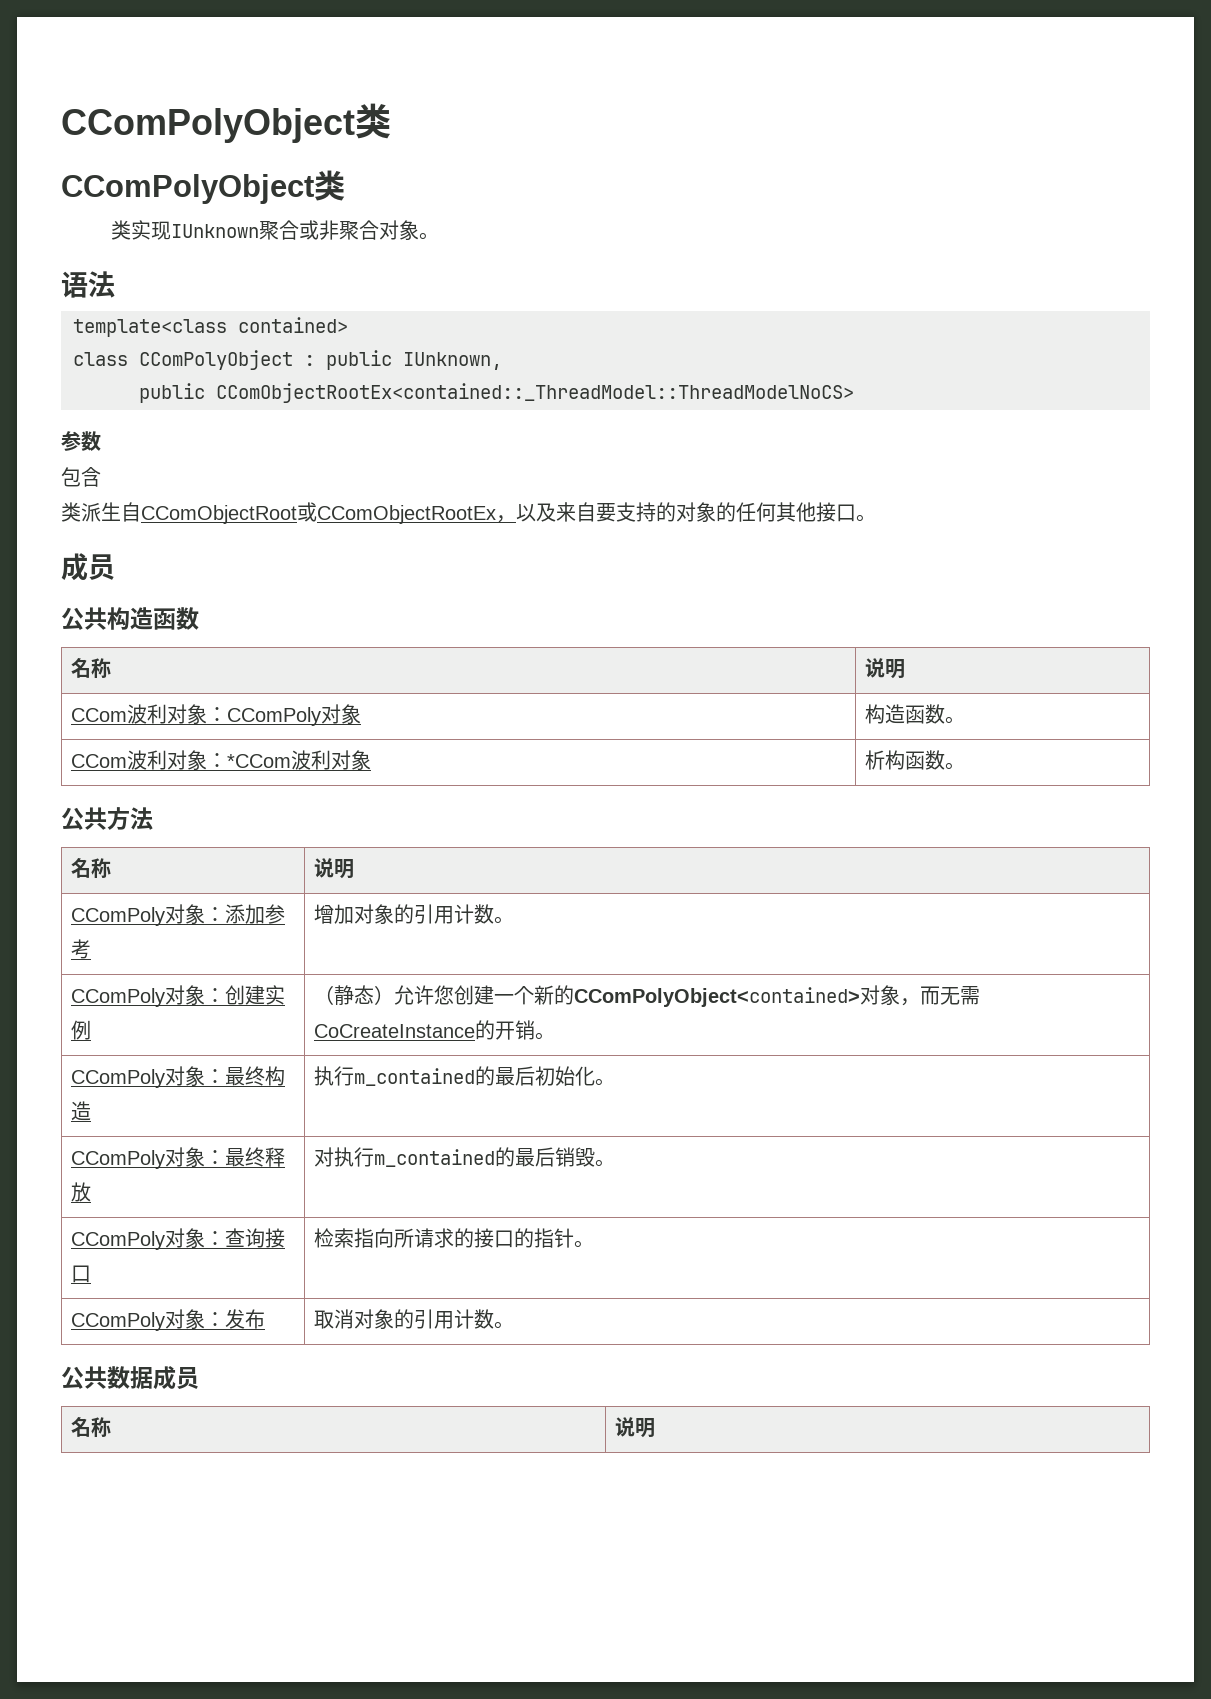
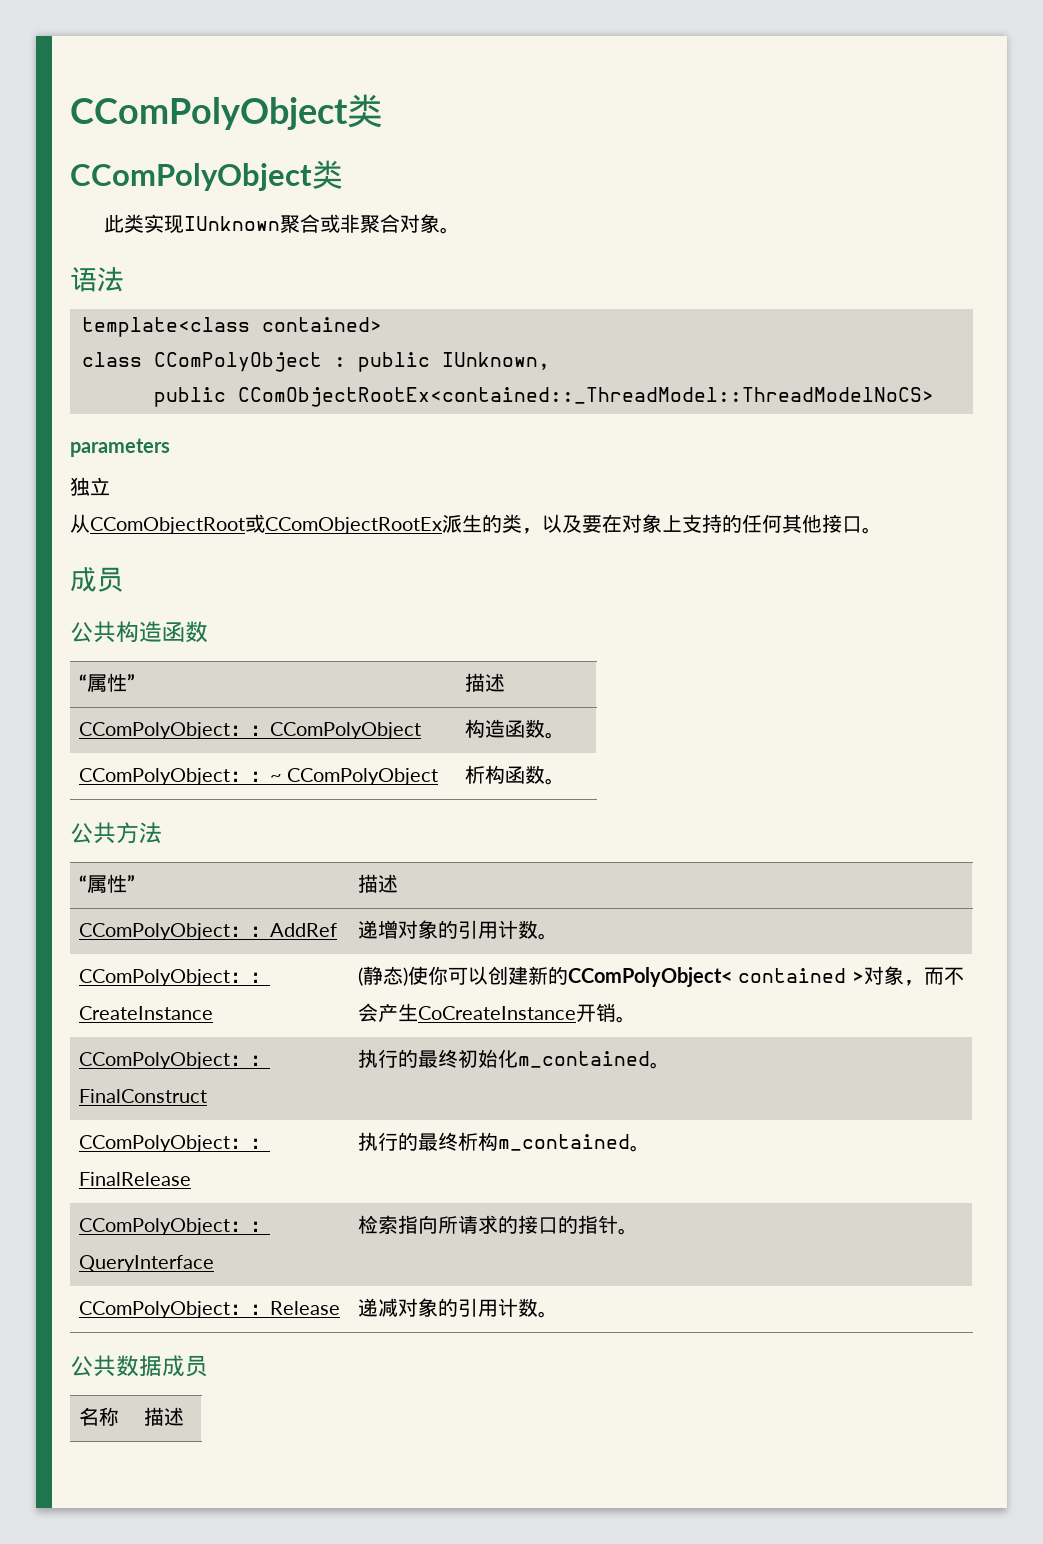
- 类实现IUnknown聚合或非聚合对象。
+ 此类实现IUnknown聚合或非聚合对象。
- 参数
- 包含
- 类派生自CComObjectRoot或CComObjectRootEx，以及来自要支持的对象的任何其他接口。
+ parameters
+ 独立
+ 从CComObjectRoot或CComObjectRootEx派生的类，以及要在对象上支持的任何其他接口。
  公共构造函数
- 名称 | 说明
- CCom波利对象：CComPoly对象 | 构造函数。
- CCom波利对象：*CCom波利对象 | 析构函数。
+ “属性” | 描述
+ CComPolyObject：：CComPolyObject | 构造函数。
+ CComPolyObject：：~ CComPolyObject | 析构函数。
  公共方法
- 名称 | 说明
- CComPoly对象：添加参考 | 增加对象的引用计数。
- CComPoly对象：创建实例 | （静态）允许您创建一个新的CComPolyObject<contained>对象，而无需CoCreateInstance的开销。
- CComPoly对象：最终构造 | 执行m_contained的最后初始化。
- CComPoly对象：最终释放 | 对执行m_contained的最后销毁。
- CComPoly对象：查询接口 | 检索指向所请求的接口的指针。
+ “属性” | 描述
+ CComPolyObject：：AddRef | 递增对象的引用计数。
+ CComPolyObject：：CreateInstance | (静态)使你可以创建新的CComPolyObject< contained >对象，而不会产生CoCreateInstance开销。
+ CComPolyObject：：FinalConstruct | 执行的最终初始化m_contained。
+ CComPolyObject：：FinalRelease | 执行的最终析构m_contained。
+ CComPolyObject：：QueryInterface | 检索指向所请求的接口的指针。
- CComPoly对象：发布 | 取消对象的引用计数。
+ CComPolyObject：：Release | 递减对象的引用计数。
  公共数据成员
- 名称 | 说明
+ 名称 | 描述

